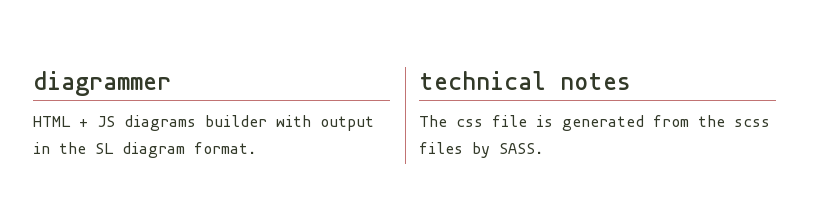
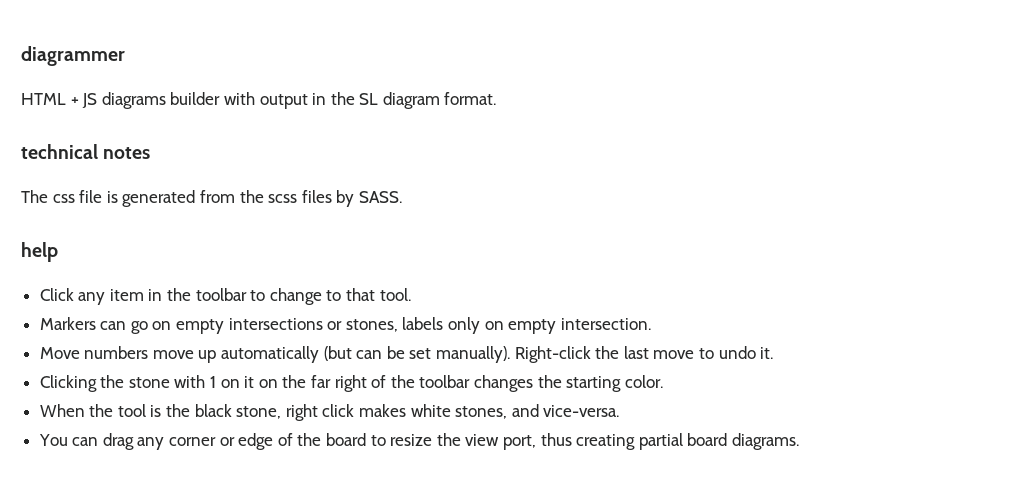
+ help
+ Click any item in the toolbar to change to that tool.
+ Markers can go on empty intersections or stones, labels only on empty intersection.
+ Move numbers move up automatically (but can be set manually). Right-click the last move to undo it.
+ Clicking the stone with 1 on it on the far right of the toolbar changes the starting color.
+ When the tool is the black stone, right click makes white stones, and vice-versa.
+ You can drag any corner or edge of the board to resize the view port, thus creating partial board diagrams.

